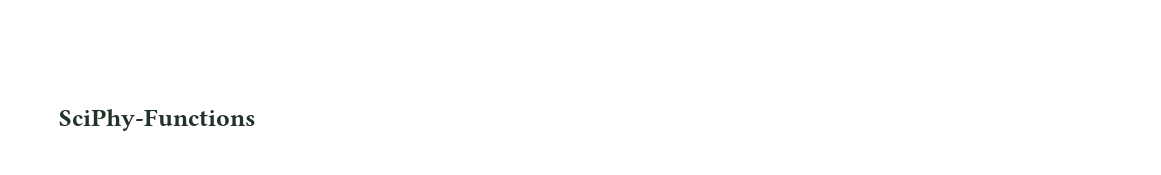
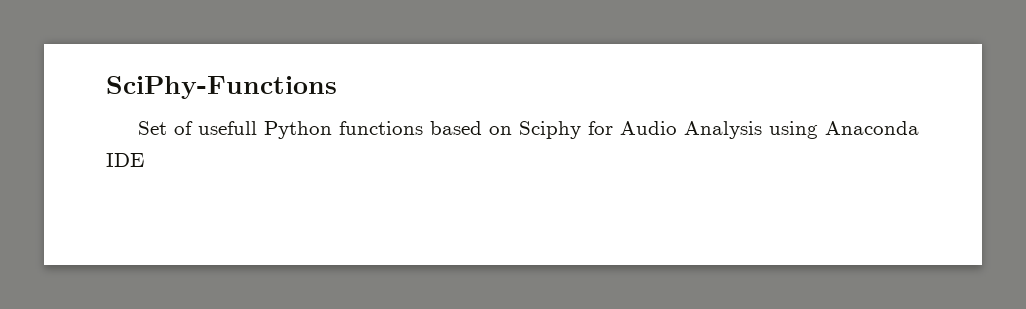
+ Set of usefull Python functions based on Sciphy for Audio Analysis using Anaconda IDE

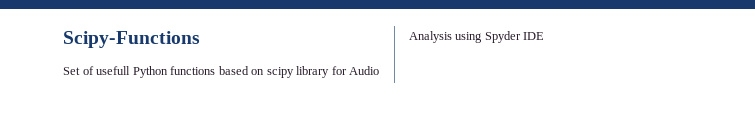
- SciPhy-Functions
+ Scipy-Functions
- Set of usefull Python functions based on Sciphy for Audio Analysis using Anaconda IDE
+ Set of usefull Python functions based on scipy library for Audio Analysis using Spyder IDE

